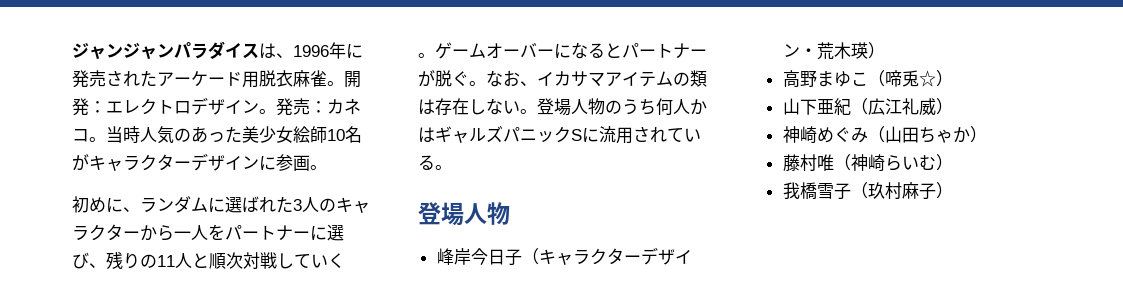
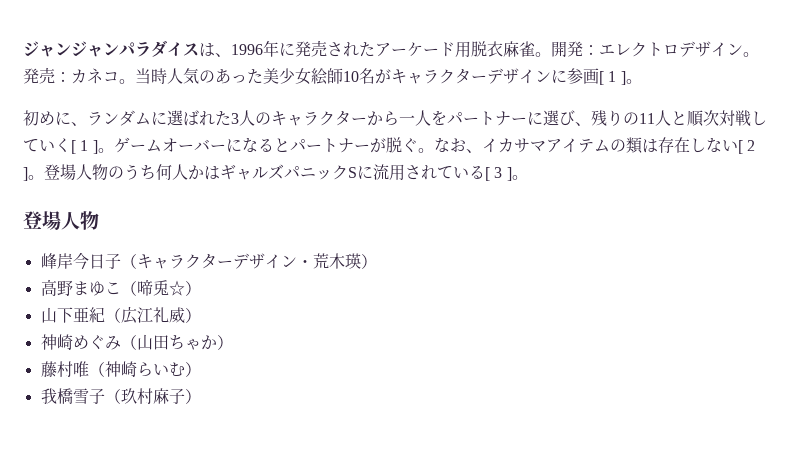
- 当時人気のあった美少女絵師10名がキャラクターデザインに参画。
+ 当時人気のあった美少女絵師10名がキャラクターデザインに参画[ 1 ]。
- 初めに、ランダムに選ばれた3人のキャラクターから一人をパートナーに選び、残りの11人と順次対戦していく
- 。
+ 初めに、ランダムに選ばれた3人のキャラクターから一人をパートナーに選び、残りの11人と順次対戦していく[ 1 ]。
- なお、イカサマアイテムの類は存在しない。
+ なお、イカサマアイテムの類は存在しない[ 2 ]。
- 登場人物のうち何人かはギャルズパニックSに流用されている。
+ 登場人物のうち何人かはギャルズパニックSに流用されている[ 3 ]。

